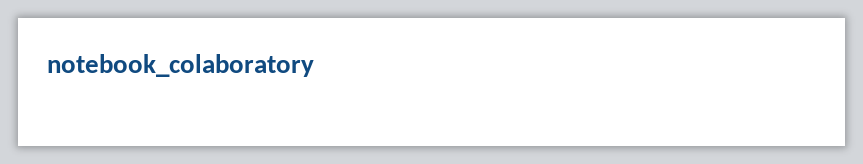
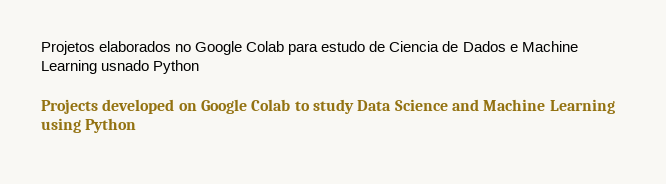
- notebook_colaboratory
+ Projetos elaborados no Google Colab para estudo de Ciencia de Dados e Machine Learning usnado Python
+ Projects developed on Google Colab to study Data Science and Machine Learning using Python

